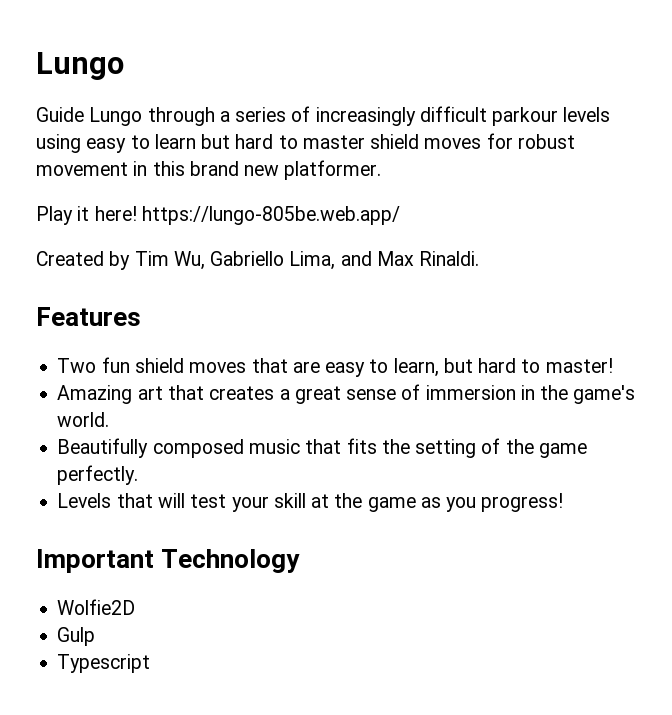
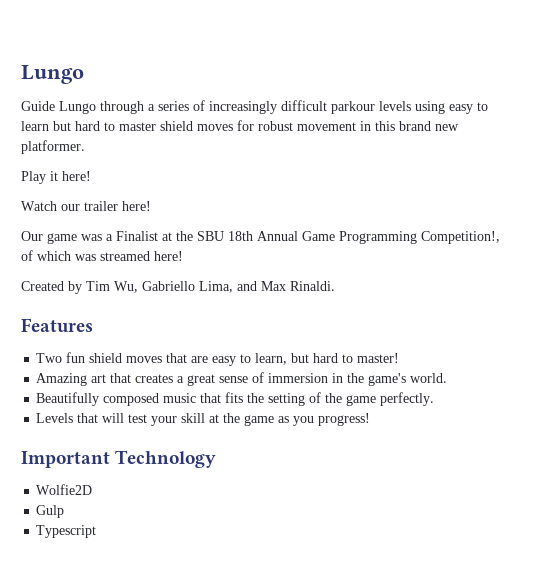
- Play it here! https://lungo-805be.web.app/
+ Play it here!
+ Watch our trailer here!
+ Our game was a Finalist at the SBU 18th Annual Game Programming Competition!, of which was streamed here!

